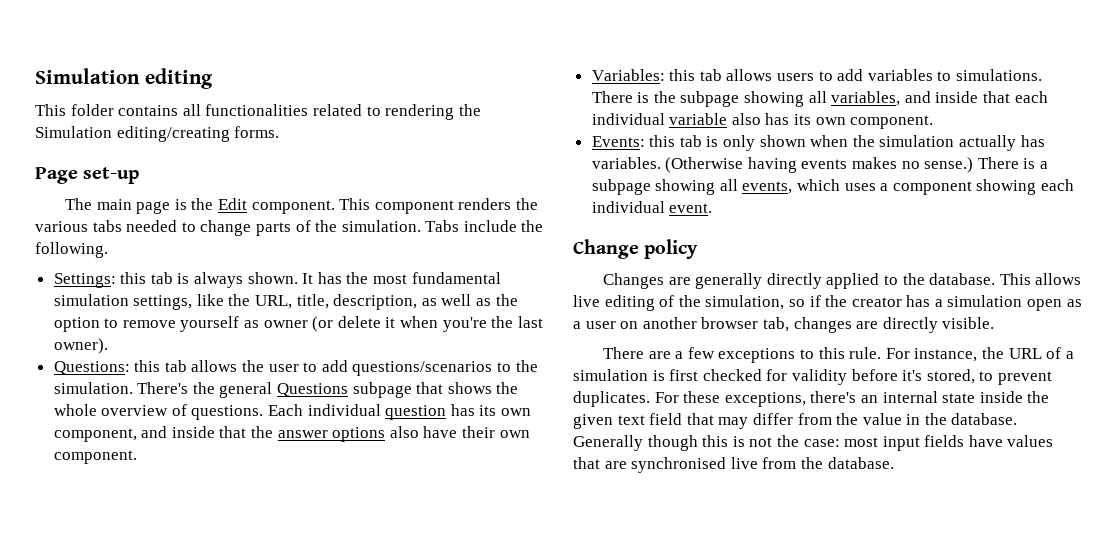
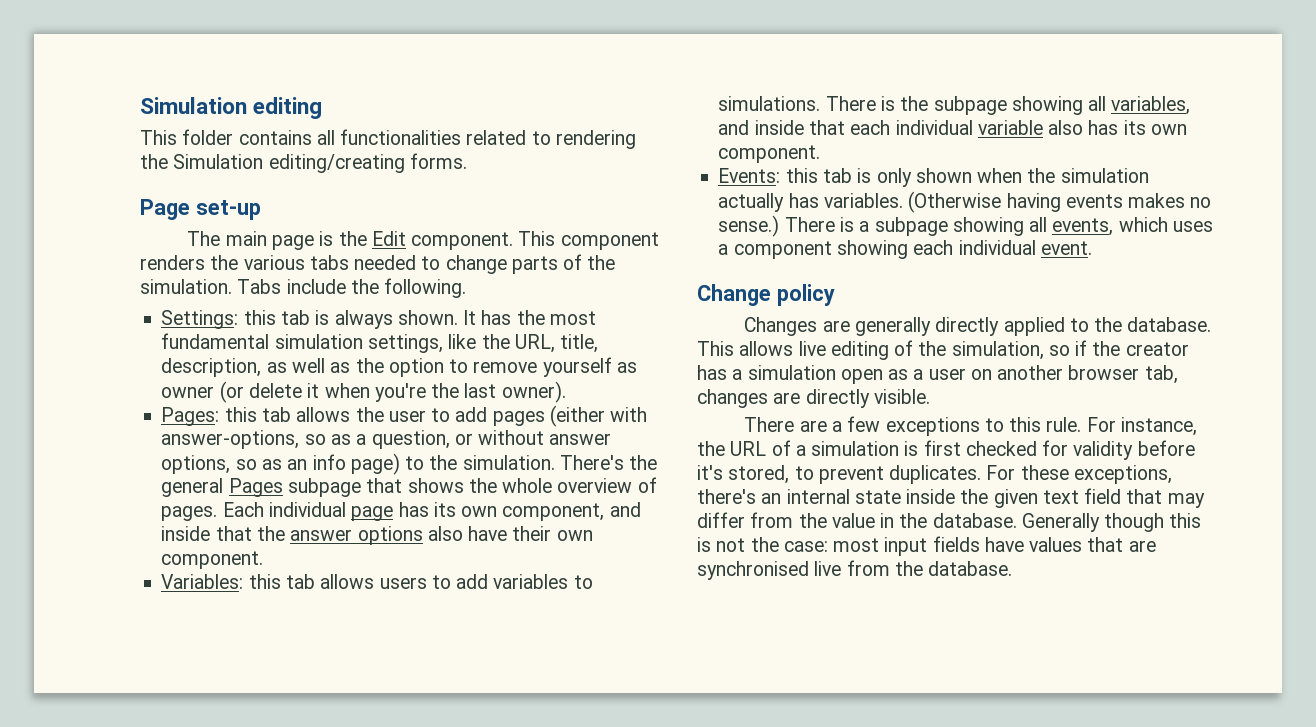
- Questions: this tab allows the user to add questions/scenarios to the simulation.
+ Pages: this tab allows the user to add pages (either with answer-options, so as a question, or without answer options, so as an info page) to the simulation.
- There's the general Questions subpage that shows the whole overview of questions.
+ There's the general Pages subpage that shows the whole overview of pages.
- Each individual question has its own component, and inside that the answer options also have their own component.
+ Each individual page has its own component, and inside that the answer options also have their own component.

